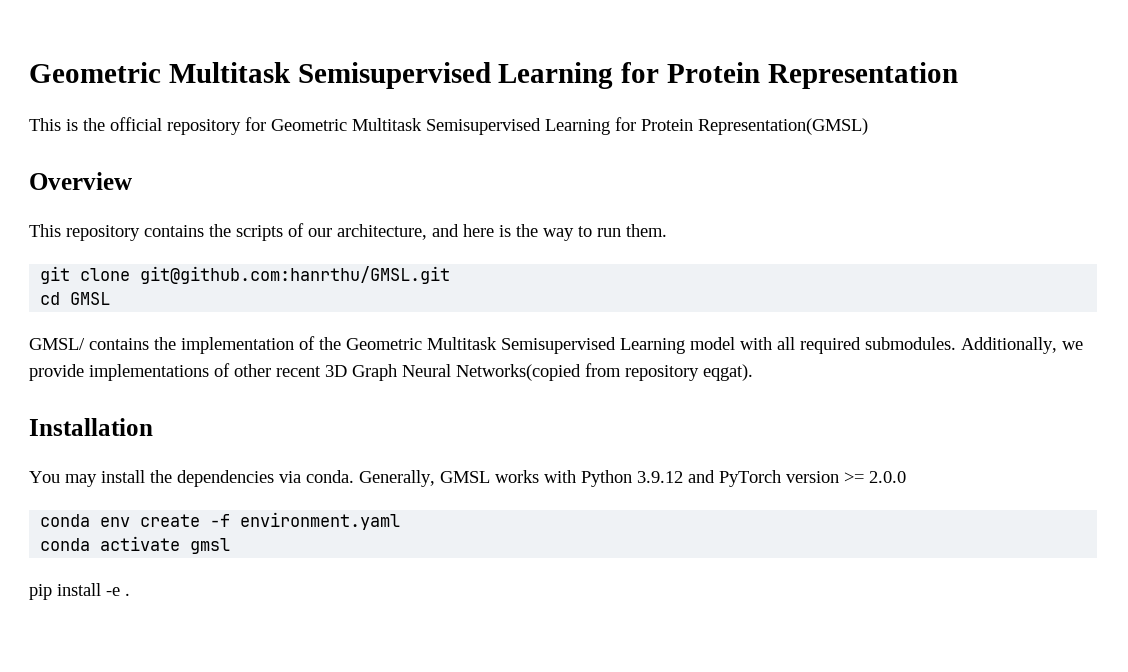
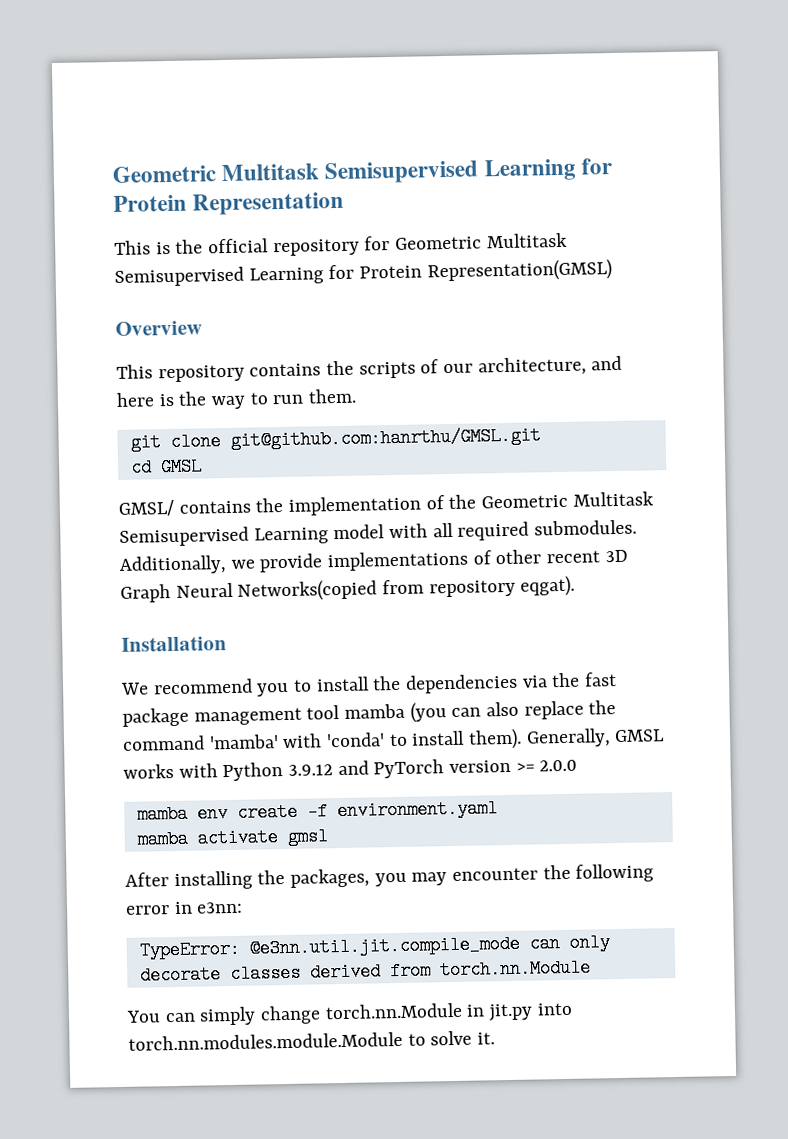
- You may install the dependencies via conda.
+ We recommend you to install the dependencies via the fast package management tool mamba (you can also replace the command 'mamba' with 'conda' to install them).
- conda env create -f environment.yaml
+ mamba env create -f environment.yaml
- conda activate gmsl
+ mamba activate gmsl
- pip install -e .
+ After installing the packages, you may encounter the following error in e3nn:
+ TypeError: @e3nn.util.jit.compile_mode can only decorate classes derived from torch.nn.Module
+ You can simply change torch.nn.Module in jit.py into torch.nn.modules.module.Module to solve it.

